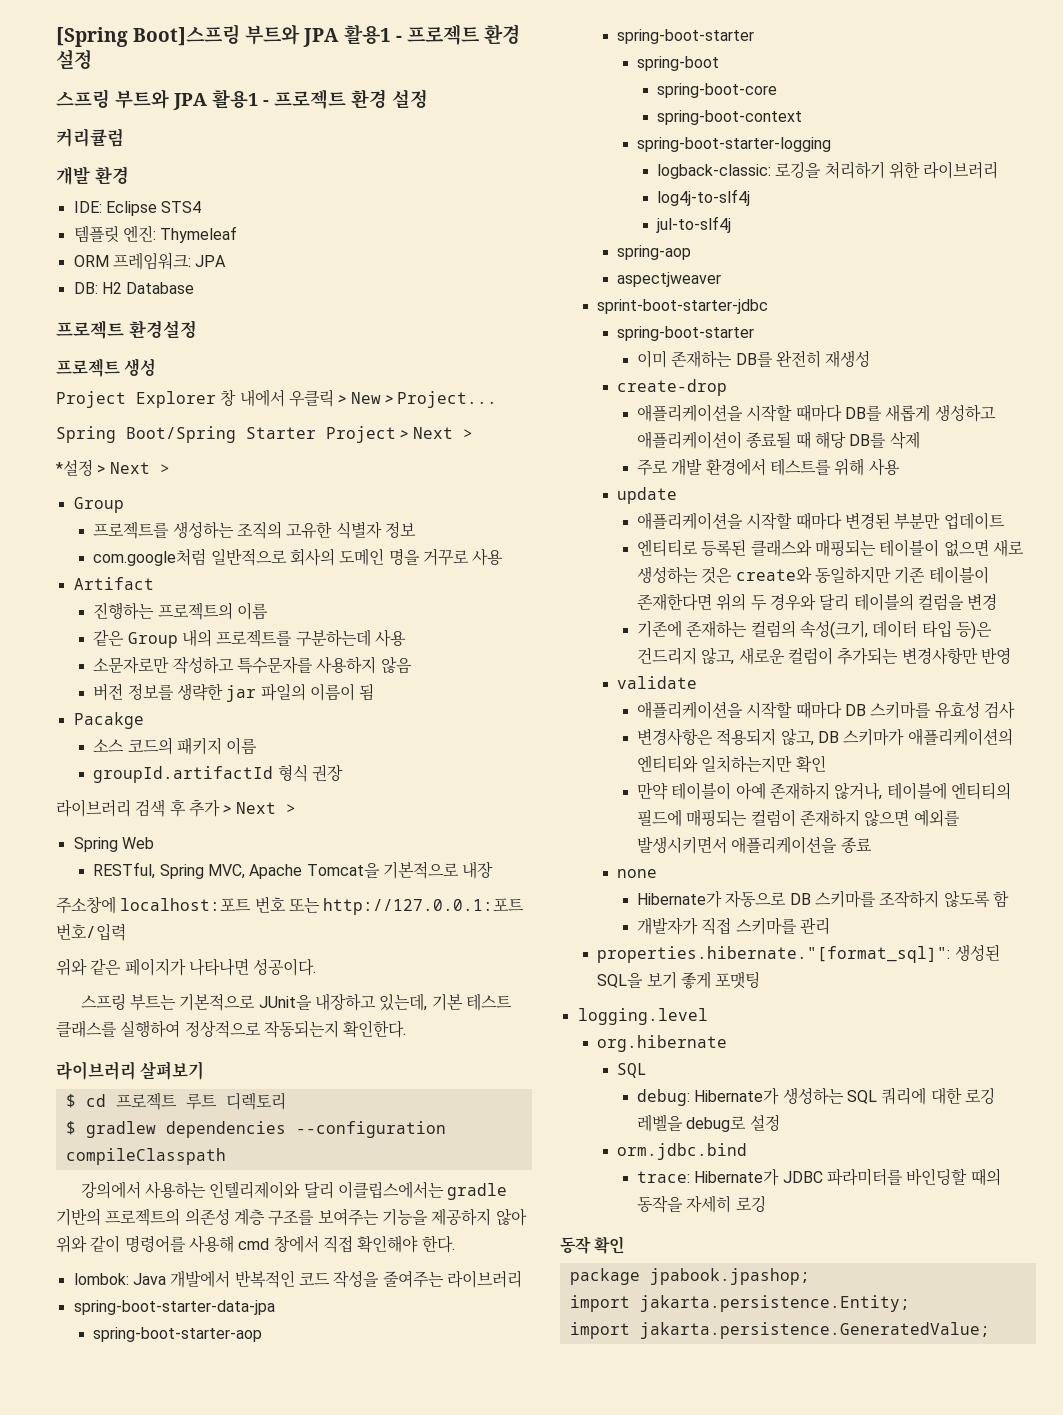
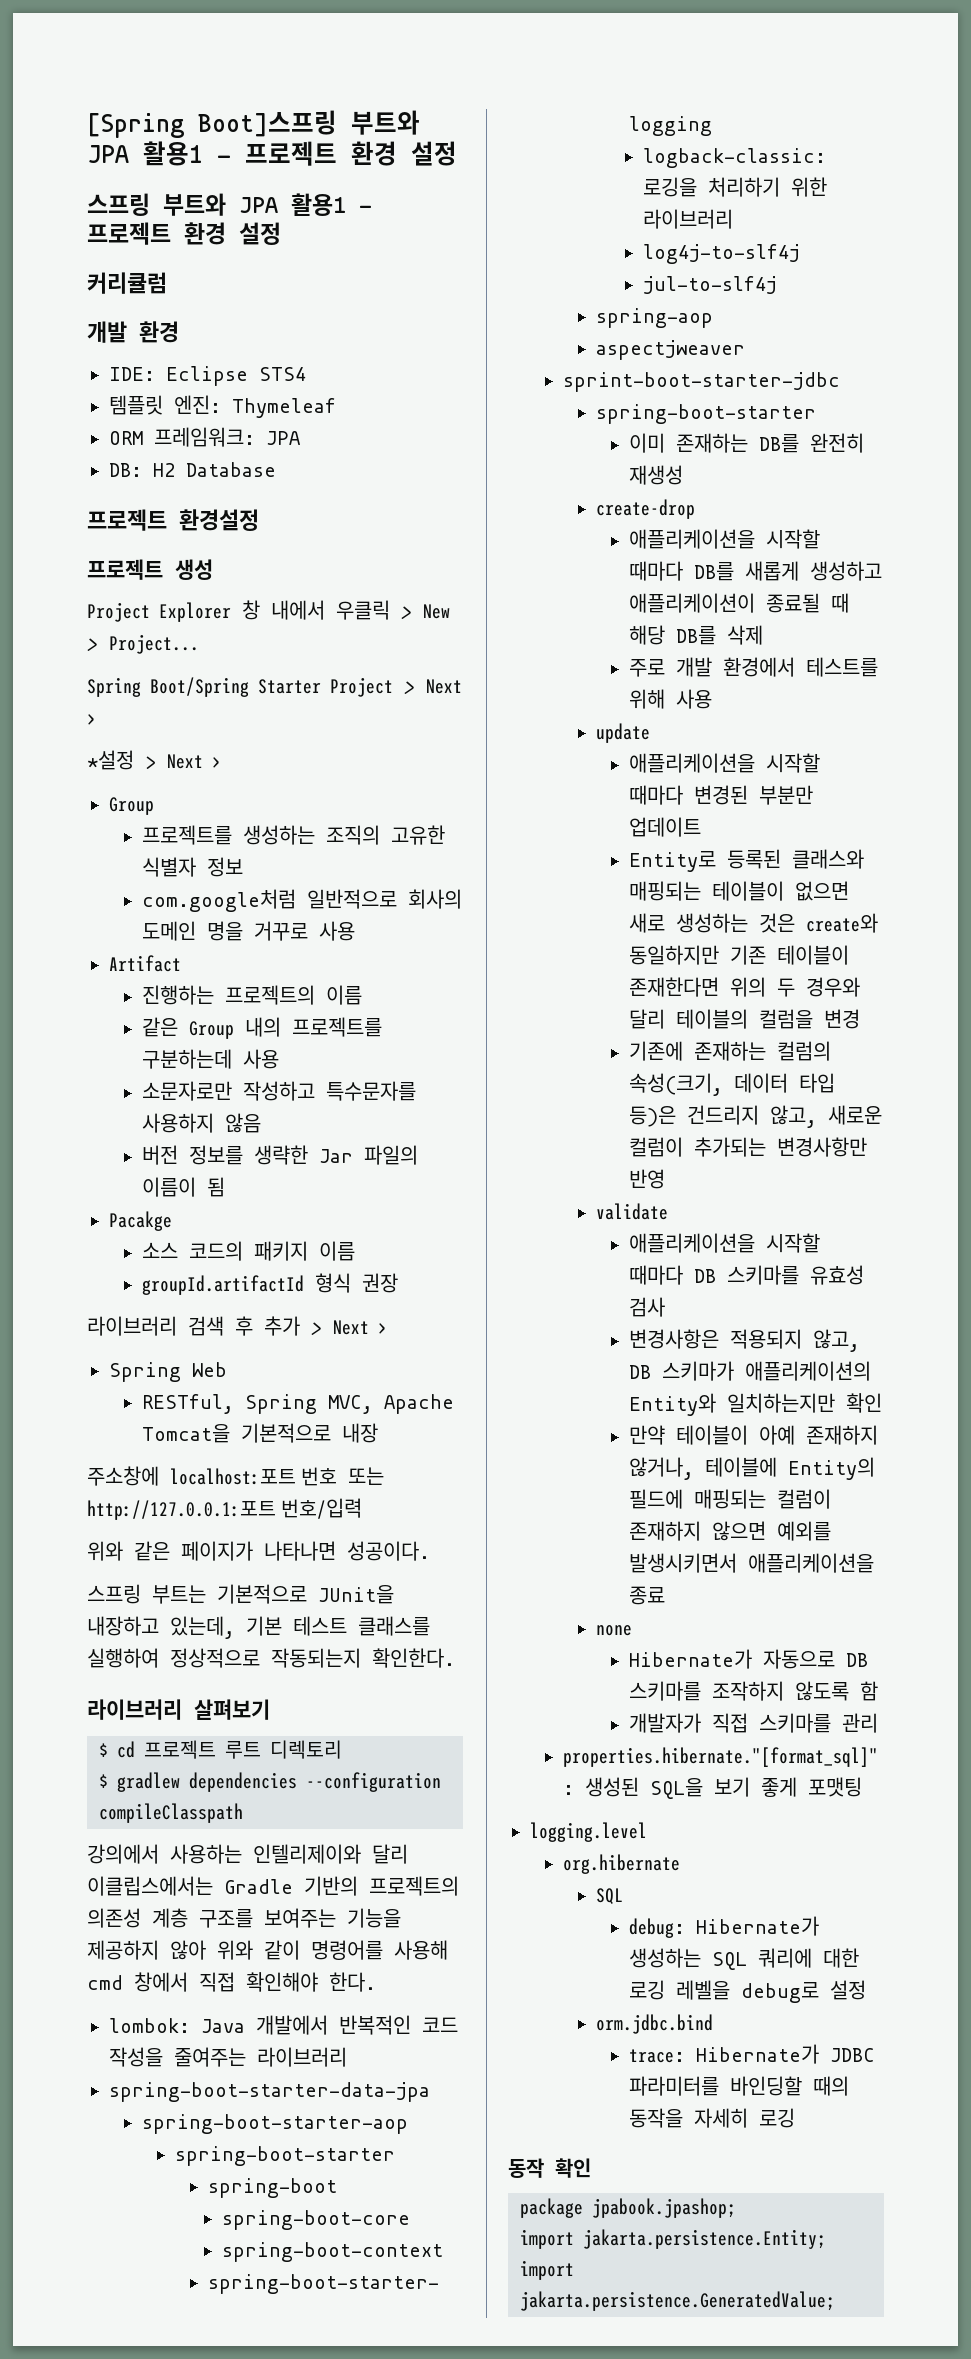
- 버전 정보를 생략한 jar 파일의 이름이 됨
+ 버전 정보를 생략한 Jar 파일의 이름이 됨
- 강의에서 사용하는 인텔리제이와 달리 이클립스에서는 gradle 기반의 프로젝트의 의존성 계층 구조를 보여주는 기능을 제공하지 않아 위와 같이 명령어를 사용해 cmd 창에서 직접 확인해야 한다.
+ 강의에서 사용하는 인텔리제이와 달리 이클립스에서는 Gradle 기반의 프로젝트의 의존성 계층 구조를 보여주는 기능을 제공하지 않아 위와 같이 명령어를 사용해 cmd 창에서 직접 확인해야 한다.
- 엔티티로 등록된 클래스와 매핑되는 테이블이 없으면 새로 생성하는 것은 create와 동일하지만 기존 테이블이 존재한다면 위의 두 경우와 달리 테이블의 컬럼을 변경
+ Entity로 등록된 클래스와 매핑되는 테이블이 없으면 새로 생성하는 것은 create와 동일하지만 기존 테이블이 존재한다면 위의 두 경우와 달리 테이블의 컬럼을 변경
- 변경사항은 적용되지 않고, DB 스키마가 애플리케이션의 엔티티와 일치하는지만 확인
+ 변경사항은 적용되지 않고, DB 스키마가 애플리케이션의 Entity와 일치하는지만 확인
- 만약 테이블이 아예 존재하지 않거나, 테이블에 엔티티의 필드에 매핑되는 컬럼이 존재하지 않으면 예외를 발생시키면서 애플리케이션을 종료
+ 만약 테이블이 아예 존재하지 않거나, 테이블에 Entity의 필드에 매핑되는 컬럼이 존재하지 않으면 예외를 발생시키면서 애플리케이션을 종료

